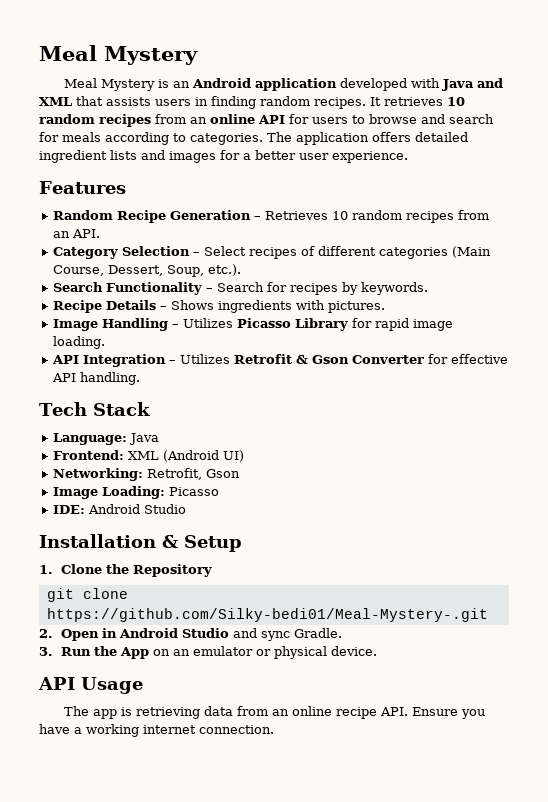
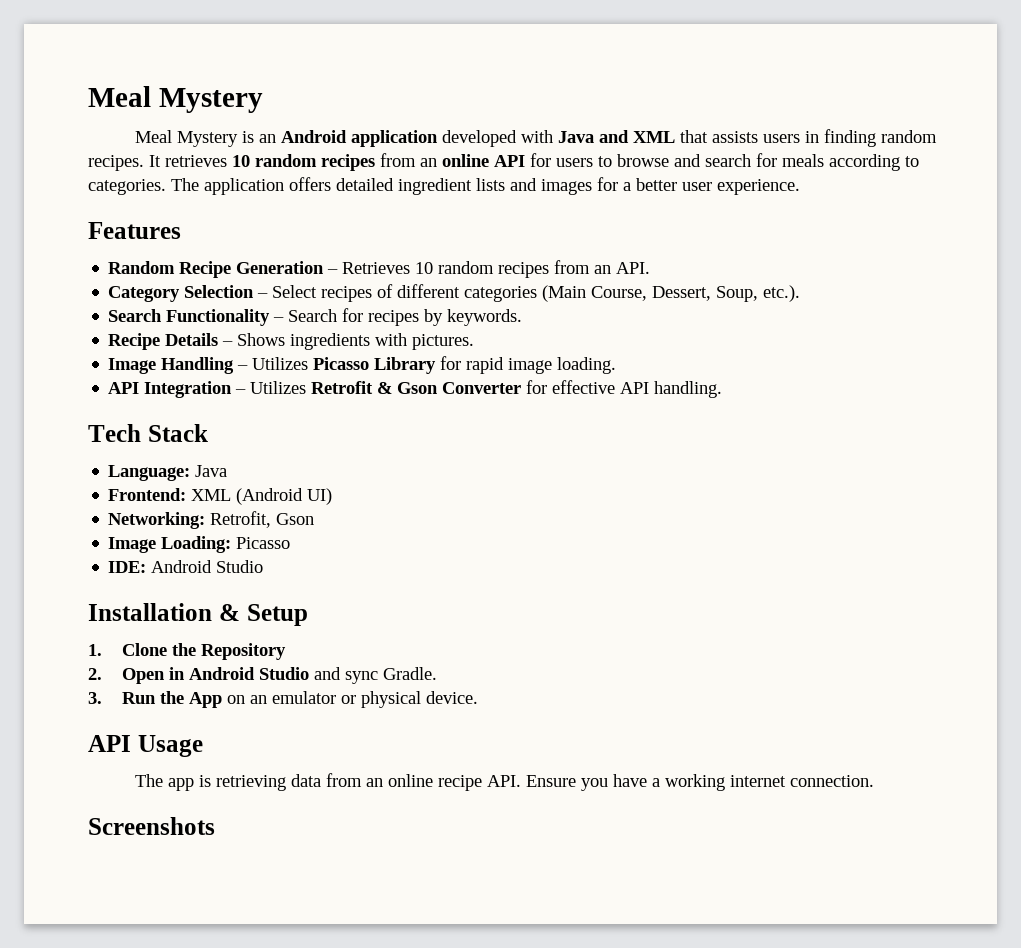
- git clone https://github.com/Silky-bedi01/Meal-Mystery-.git
+ Screenshots

